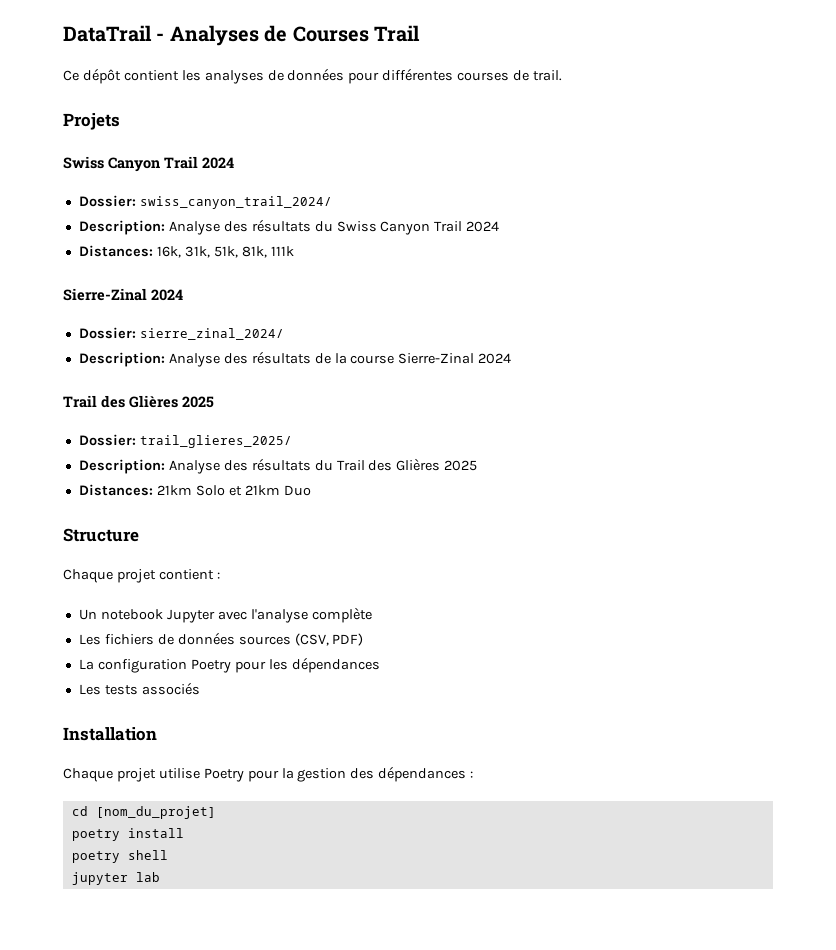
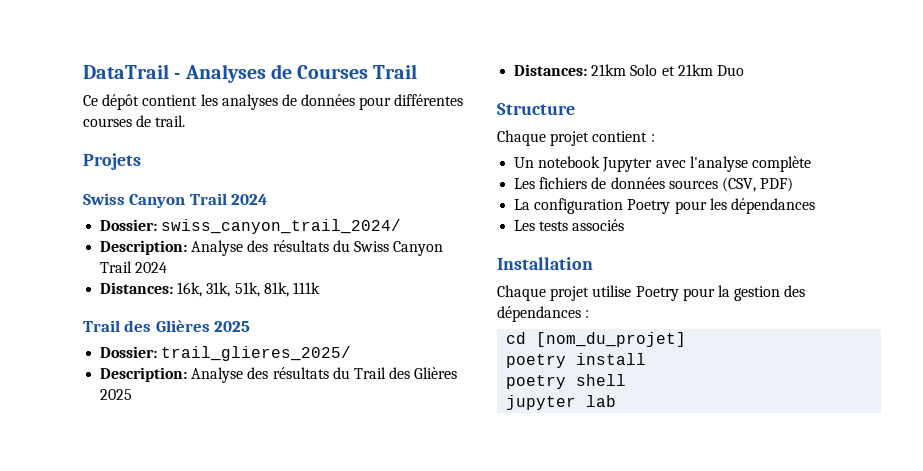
  Distances: 16k, 31k, 51k, 81k, 111k
- Sierre-Zinal 2024
- Dossier: sierre_zinal_2024/
- Description: Analyse des résultats de la course Sierre-Zinal 2024

